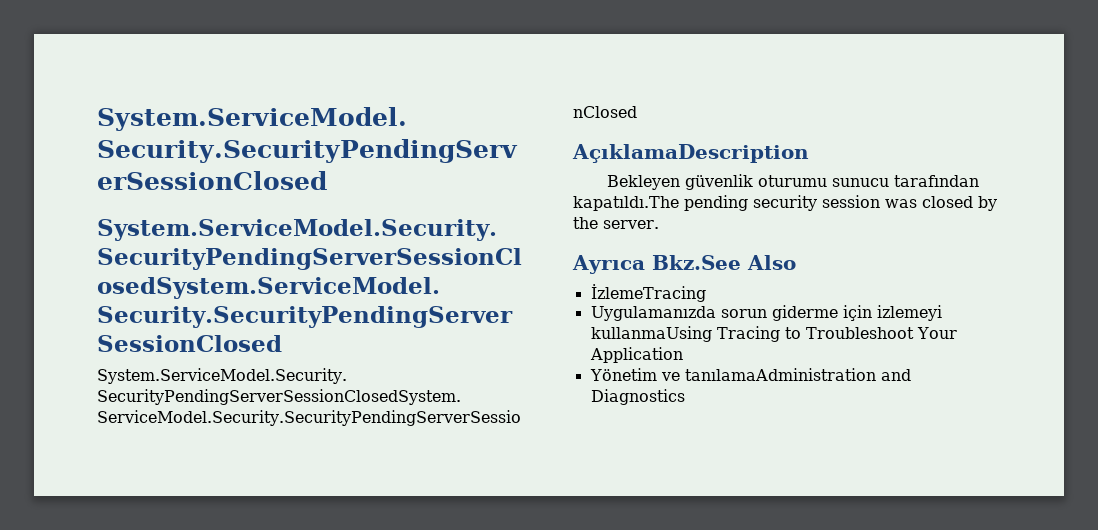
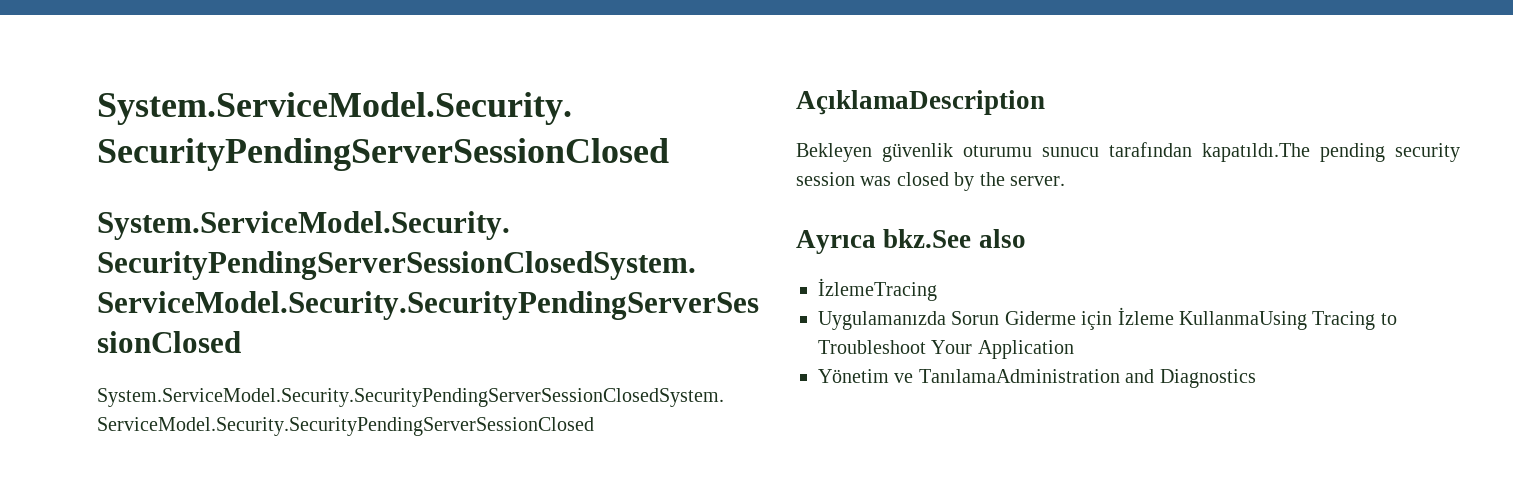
- Ayrıca Bkz.See Also
+ Ayrıca bkz.See also
- Uygulamanızda sorun giderme için izlemeyi kullanmaUsing Tracing to Troubleshoot Your Application
+ Uygulamanızda Sorun Giderme için İzleme KullanmaUsing Tracing to Troubleshoot Your Application
- Yönetim ve tanılamaAdministration and Diagnostics
+ Yönetim ve TanılamaAdministration and Diagnostics

